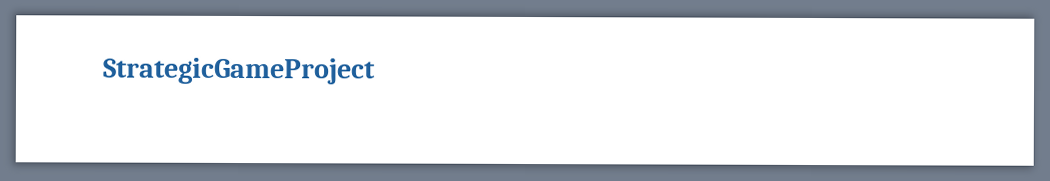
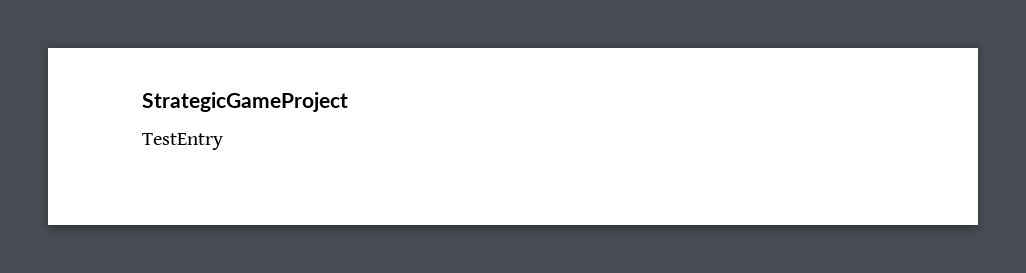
+ TestEntry

